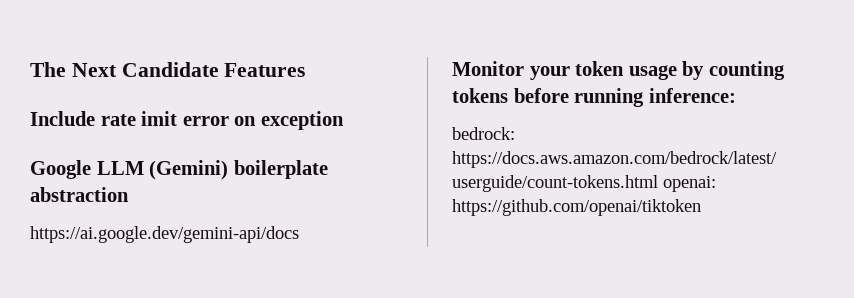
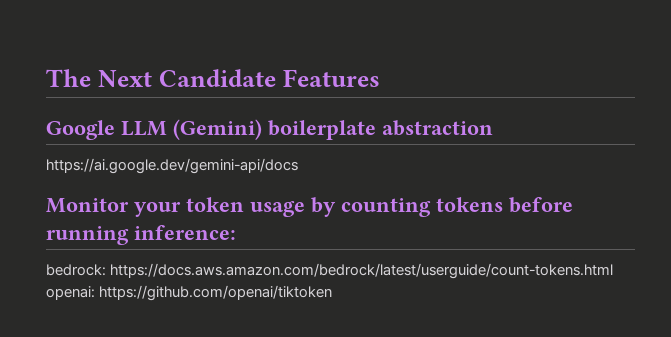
- Include rate imit error on exception

